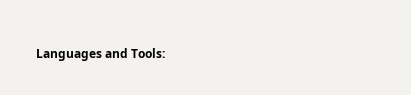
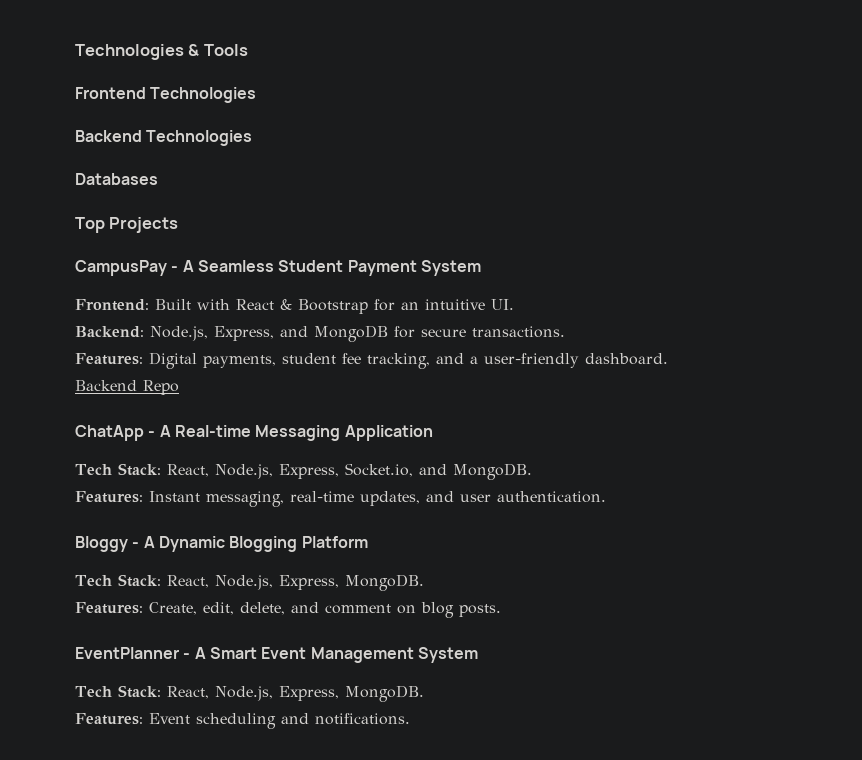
- Languages and Tools:
+ Technologies & Tools
+ Frontend Technologies
+ Backend Technologies
+ Databases
+ Top Projects
+ CampusPay - A Seamless Student Payment System
+ Frontend: Built with React & Bootstrap for an intuitive UI.
+ Backend: Node.js, Express, and MongoDB for secure transactions.
+ Features: Digital payments, student fee tracking, and a user-friendly dashboard.
+ Backend Repo
+ ChatApp - A Real-time Messaging Application
+ Tech Stack: React, Node.js, Express, Socket.io, and MongoDB.
+ Features: Instant messaging, real-time updates, and user authentication.
+ Bloggy - A Dynamic Blogging Platform
+ Tech Stack: React, Node.js, Express, MongoDB.
+ Features: Create, edit, delete, and comment on blog posts.
+ EventPlanner - A Smart Event Management System
+ Tech Stack: React, Node.js, Express, MongoDB.
+ Features: Event scheduling and notifications.

